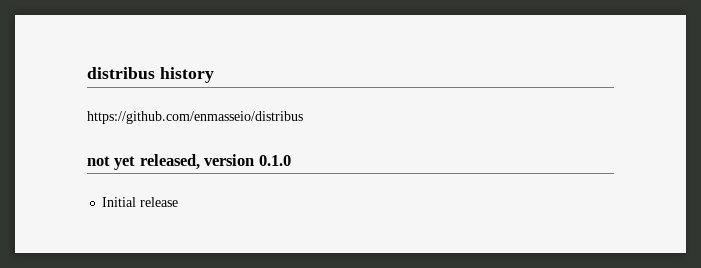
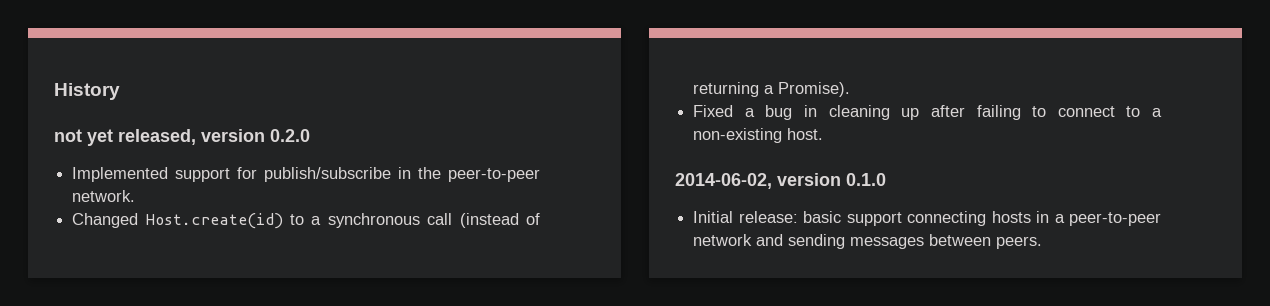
- distribus history
- https://github.com/enmasseio/distribus
+ History
- not yet released, version 0.1.0
- Initial release
+ not yet released, version 0.2.0
+ Implemented support for publish/subscribe in the peer-to-peer network.
+ Changed Host.create(id) to a synchronous call (instead of returning a Promise).
+ Fixed a bug in cleaning up after failing to connect to a non-existing host.
+ 2014-06-02, version 0.1.0
+ Initial release: basic support connecting hosts in a peer-to-peer network and sending messages between peers.

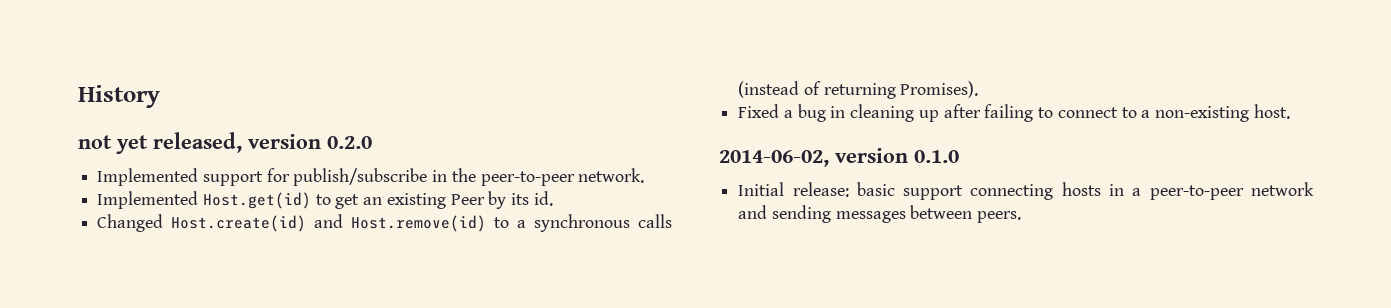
+ Implemented Host.get(id) to get an existing Peer by its id.
- Changed Host.create(id) to a synchronous call (instead of returning a Promise).
+ Changed Host.create(id) and Host.remove(id) to a synchronous calls (instead of returning Promises).

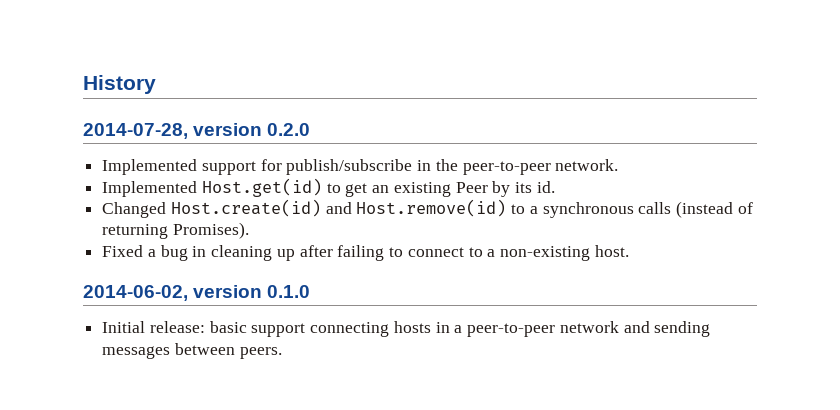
- not yet released, version 0.2.0
+ 2014-07-28, version 0.2.0

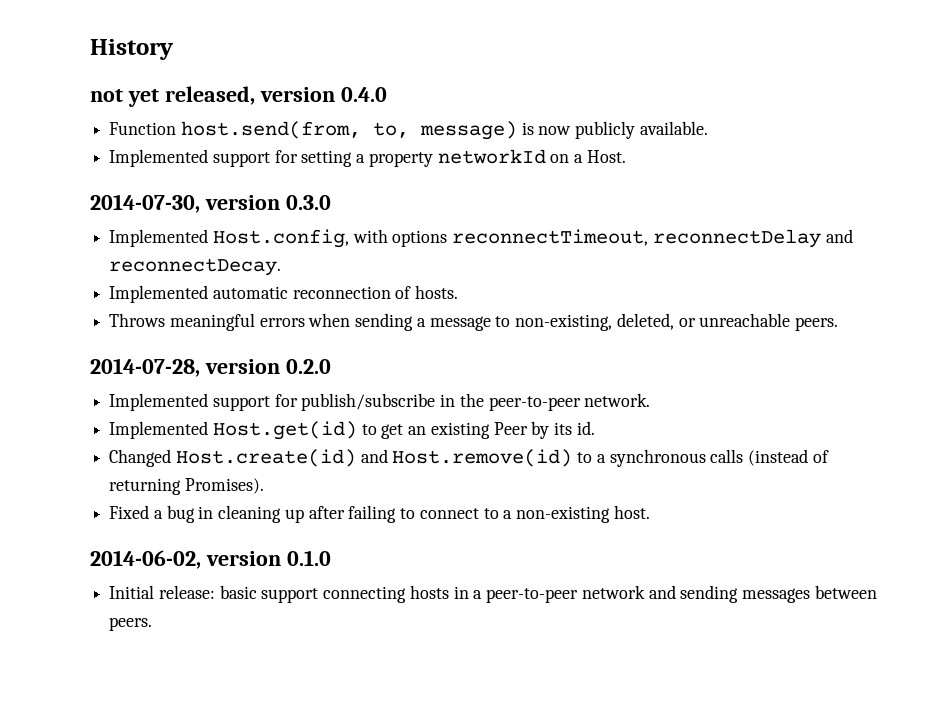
+ not yet released, version 0.4.0
+ Function host.send(from, to, message) is now publicly available.
+ Implemented support for setting a property networkId on a Host.
+ 2014-07-30, version 0.3.0
+ Implemented Host.config, with options reconnectTimeout, reconnectDelay and reconnectDecay.
+ Implemented automatic reconnection of hosts.
+ Throws meaningful errors when sending a message to non-existing, deleted, or unreachable peers.

